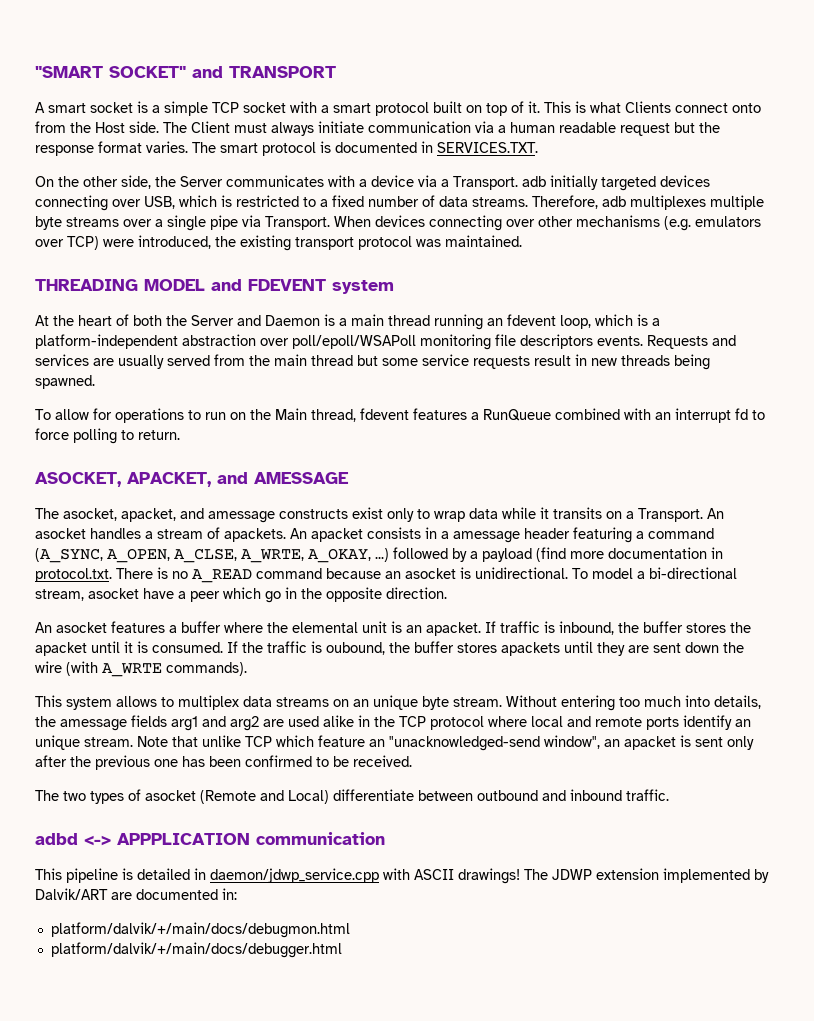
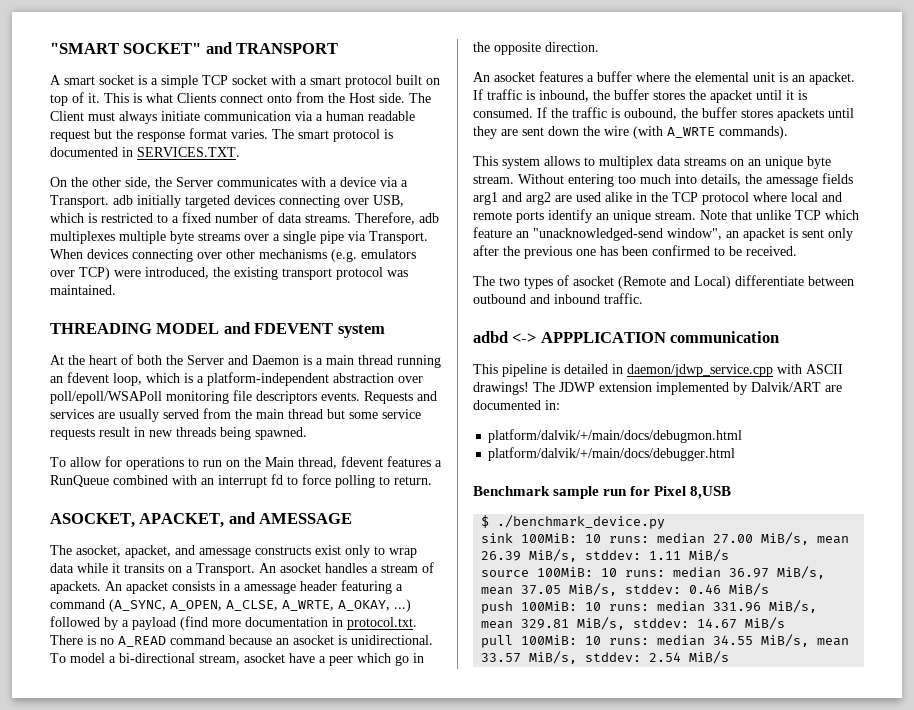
+ Benchmark sample run for Pixel 8,USB
+ $ ./benchmark_device.py
+ sink 100MiB: 10 runs: median 27.00 MiB/s, mean 26.39 MiB/s, stddev: 1.11 MiB/s
+ source 100MiB: 10 runs: median 36.97 MiB/s, mean 37.05 MiB/s, stddev: 0.46 MiB/s
+ push 100MiB: 10 runs: median 331.96 MiB/s, mean 329.81 MiB/s, stddev: 14.67 MiB/s
+ pull 100MiB: 10 runs: median 34.55 MiB/s, mean 33.57 MiB/s, stddev: 2.54 MiB/s

